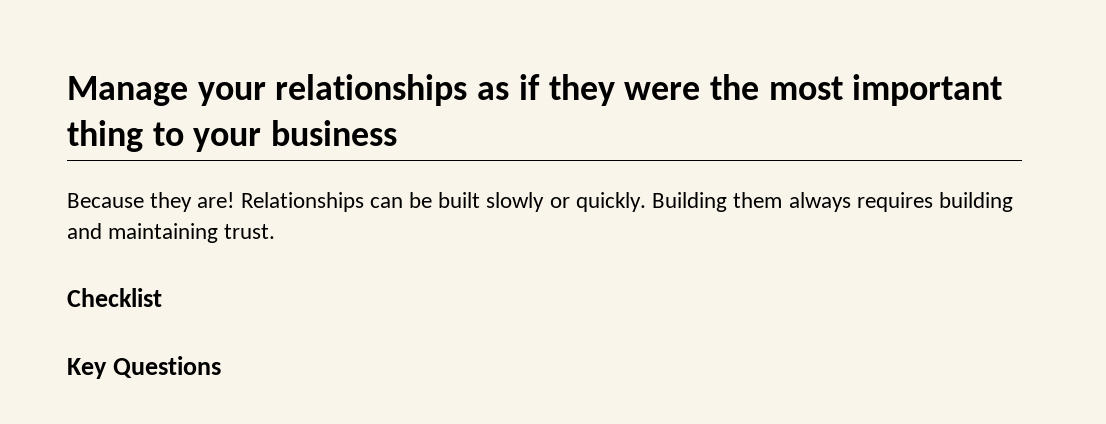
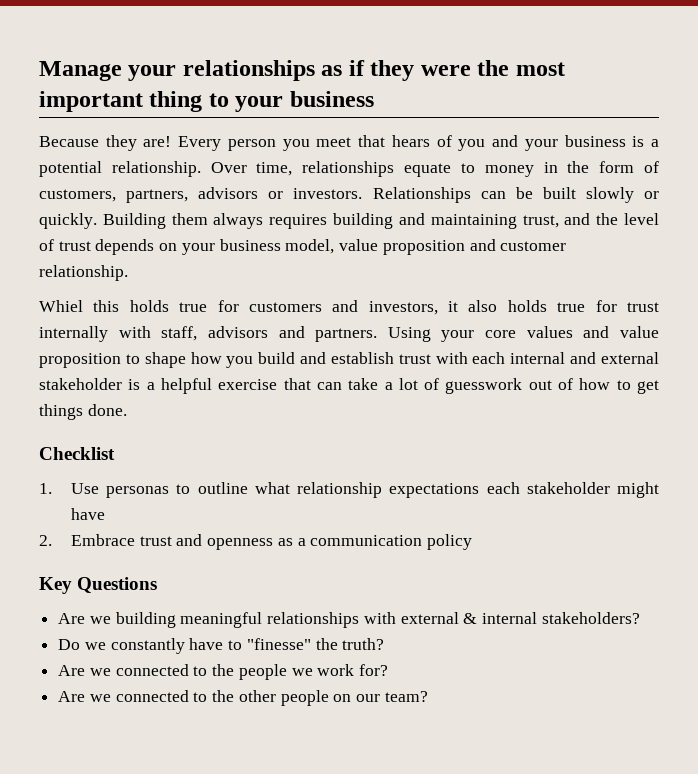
+ Every person you meet that hears of you and your business is a potential relationship. Over time, relationships equate to money in the form of customers, partners, advisors or investors.
- Building them always requires building and maintaining trust.
+ Building them always requires building and maintaining trust, and the level of trust depends on your business model, value proposition and customer relationship.
+ Whiel this holds true for customers and investors, it also holds true for trust internally with staff, advisors and partners. Using your core values and value proposition to shape how you build and establish trust with each internal and external stakeholder is a helpful exercise that can take a lot of guesswork out of how to get things done.
  Checklist
+ 1. Use personas to outline what relationship expectations each stakeholder might have
+ 2. Embrace trust and openness as a communication policy
  Key Questions
+ Are we building meaningful relationships with external & internal stakeholders?
+ Do we constantly have to "finesse" the truth?
+ Are we connected to the people we work for?
+ Are we connected to the other people on our team?

